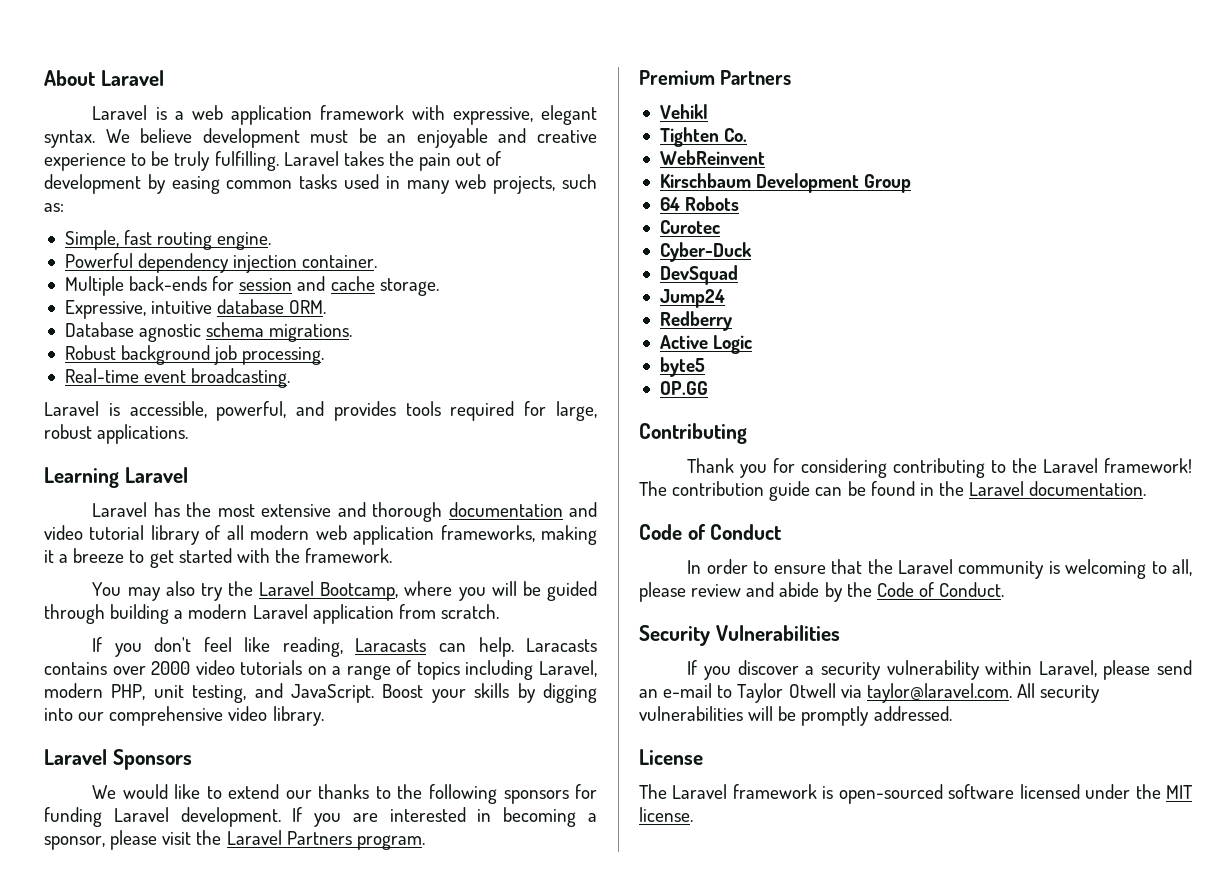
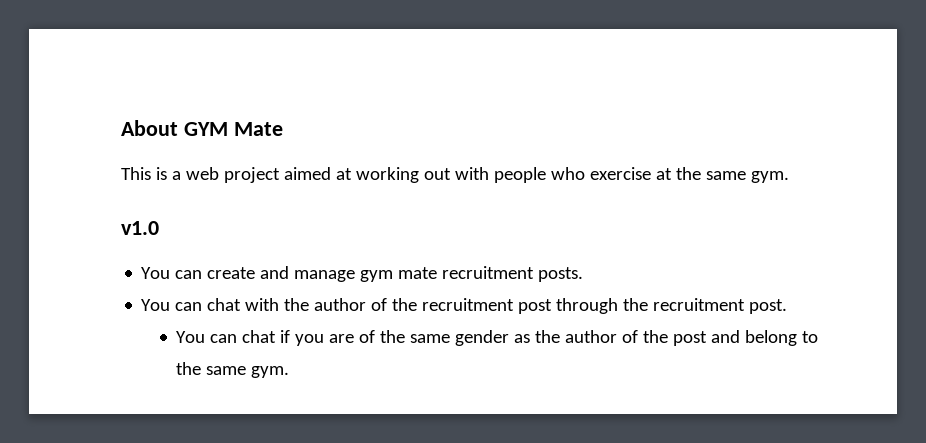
- About Laravel
- Laravel is a web application framework with expressive, elegant syntax. We believe development must be an enjoyable and creative experience to be truly fulfilling. Laravel takes the pain out of development by easing common tasks used in many web projects, such as:
- Simple, fast routing engine.
- Powerful dependency injection container.
- Multiple back-ends for session and cache storage.
- Expressive, intuitive database ORM.
- Database agnostic schema migrations.
- Robust background job processing.
- Real-time event broadcasting.
- Laravel is accessible, powerful, and provides tools required for large, robust applications.
- Learning Laravel
- Laravel has the most extensive and thorough documentation and video tutorial library of all modern web application frameworks, making it a breeze to get started with the framework.
- You may also try the Laravel Bootcamp, where you will be guided through building a modern Laravel application from scratch.
- If you don't feel like reading, Laracasts can help. Laracasts contains over 2000 video tutorials on a range of topics including Laravel, modern PHP, unit testing, and JavaScript. Boost your skills by digging into our comprehensive video library.
- Laravel Sponsors
- We would like to extend our thanks to the following sponsors for funding Laravel development. If you are interested in becoming a sponsor, please visit the Laravel Partners program.
- Premium Partners
- Vehikl
- Tighten Co.
- WebReinvent
- Kirschbaum Development Group
- 64 Robots
- Curotec
- Cyber-Duck
- DevSquad
- Jump24
- Redberry
- Active Logic
- byte5
- OP.GG
- Contributing
- Thank you for considering contributing to the Laravel framework! The contribution guide can be found in the Laravel documentation.
- Code of Conduct
- In order to ensure that the Laravel community is welcoming to all, please review and abide by the Code of Conduct.
- Security Vulnerabilities
- If you discover a security vulnerability within Laravel, please send an e-mail to Taylor Otwell via taylor@laravel.com. All security vulnerabilities will be promptly addressed.
- License
- The Laravel framework is open-sourced software licensed under the MIT license.
+ About GYM Mate
+ This is a web project aimed at working out with people who exercise at the same gym.
+ v1.0
+ You can create and manage gym mate recruitment posts.
+ You can chat with the author of the recruitment post through the recruitment post.
+ You can chat if you are of the same gender as the author of the post and belong to the same gym.

